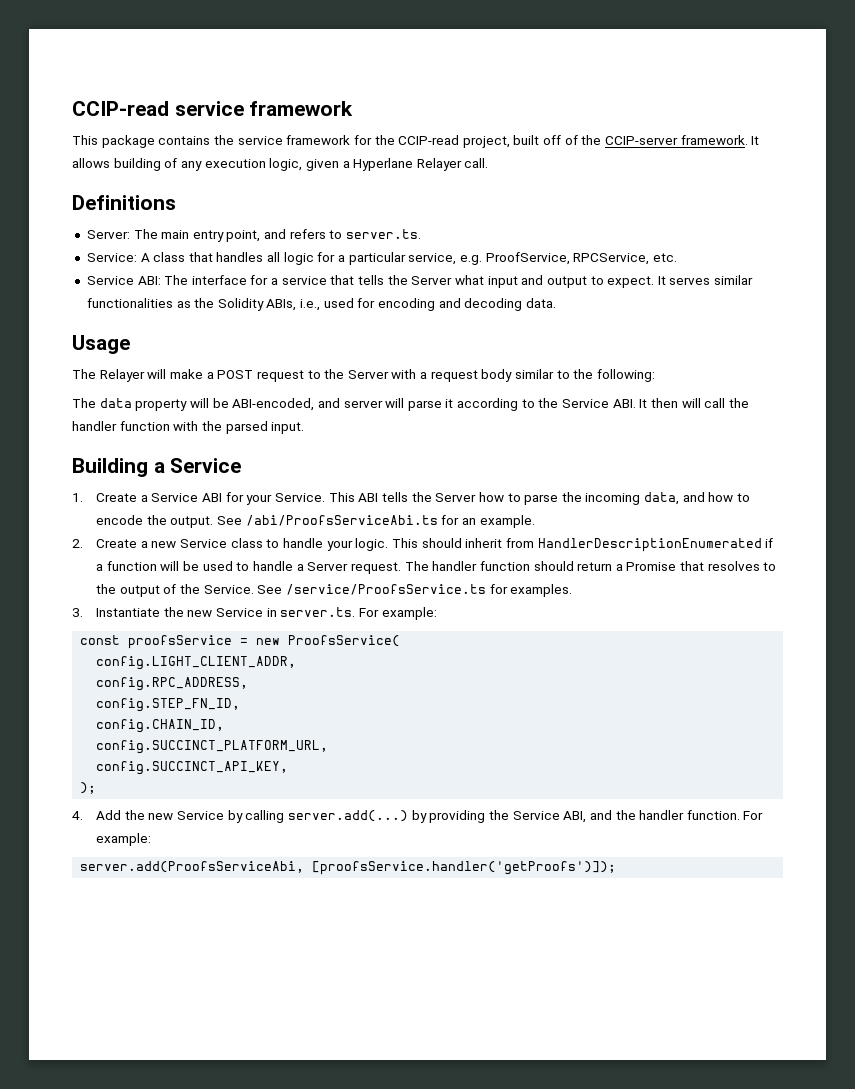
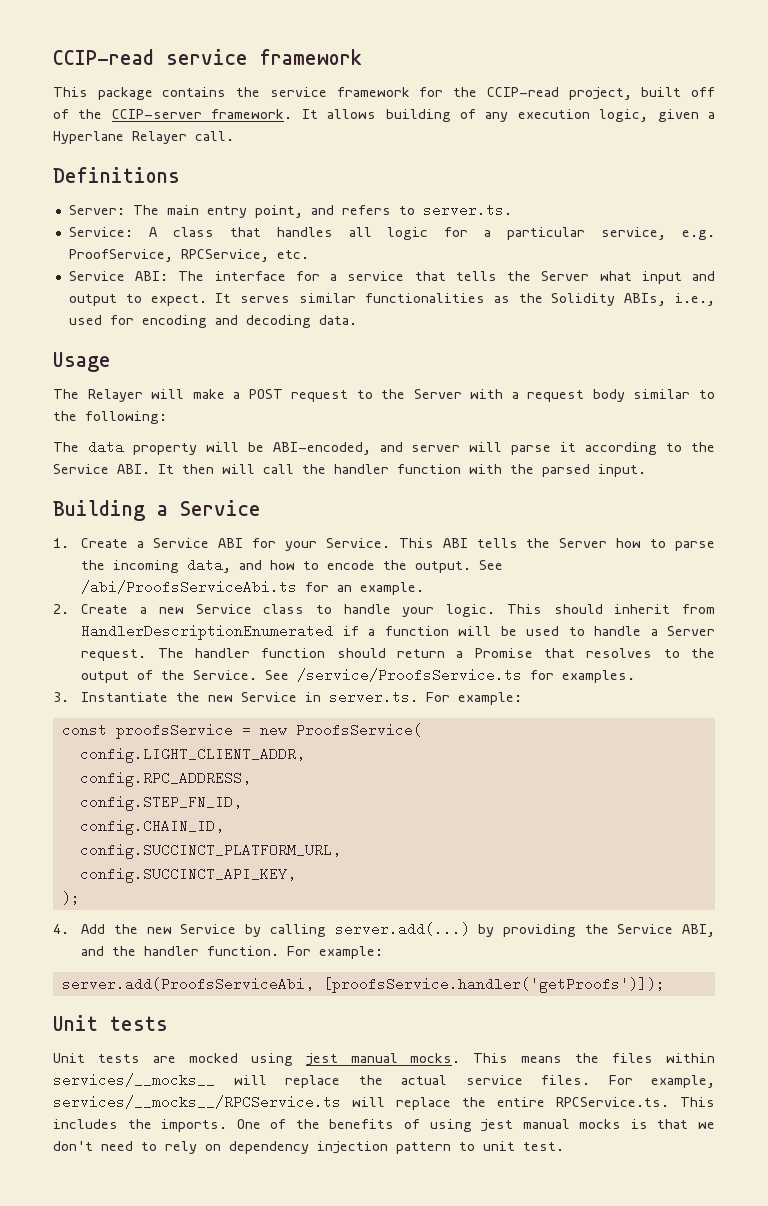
  server.add(ProofsServiceAbi, [proofsService.handler('getProofs')]);
+ Unit tests
+ Unit tests are mocked using jest manual mocks. This means the files within services/__mocks__ will replace the actual service files. For example, services/__mocks__/RPCService.ts will replace the entire RPCService.ts. This includes the imports. One of the benefits of using jest manual mocks is that we don't need to rely on dependency injection pattern to unit test.

